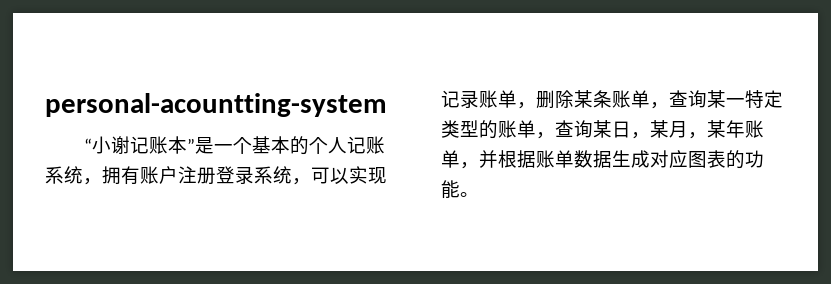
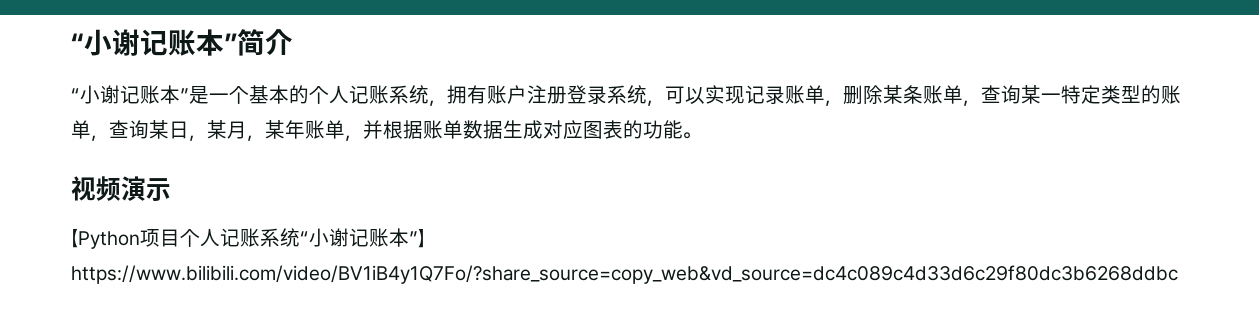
- personal-acountting-system
+ “小谢记账本”简介
+ 视频演示
+ 【Python项目个人记账系统“小谢记账本”】https://www.bilibili.com/video/BV1iB4y1Q7Fo/?share_source=copy_web&vd_source=dc4c089c4d33d6c29f80dc3b6268ddbc

